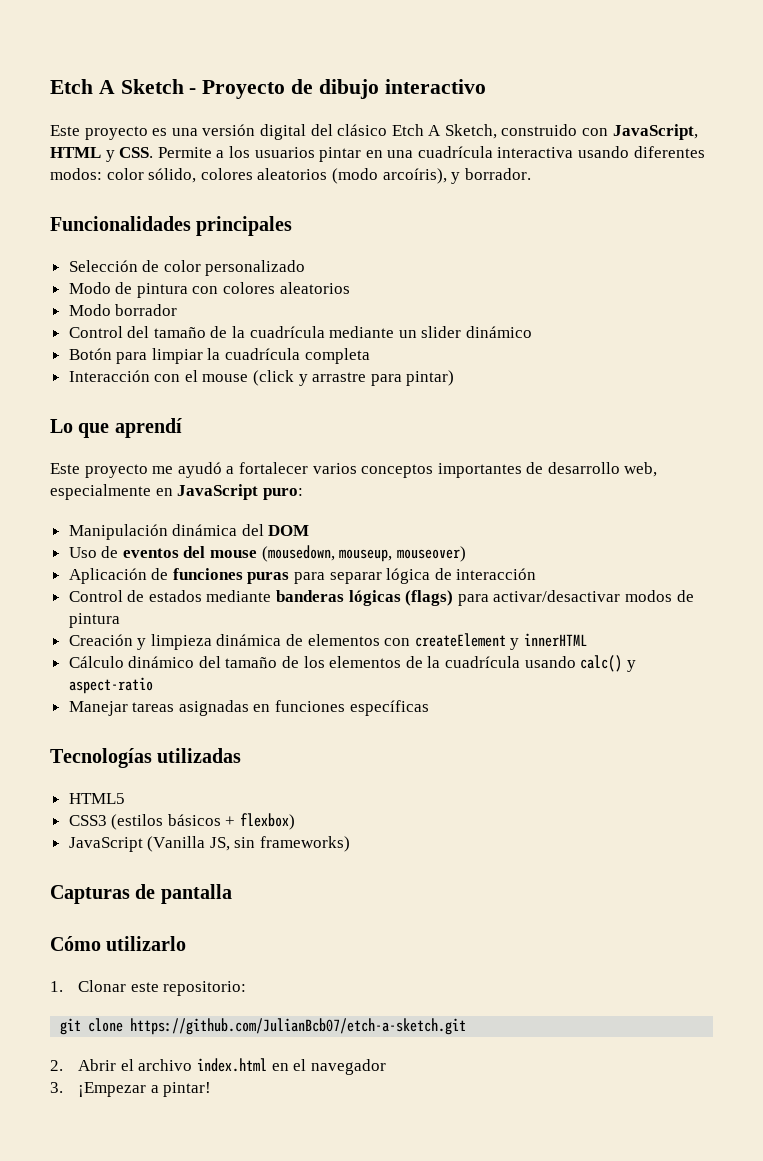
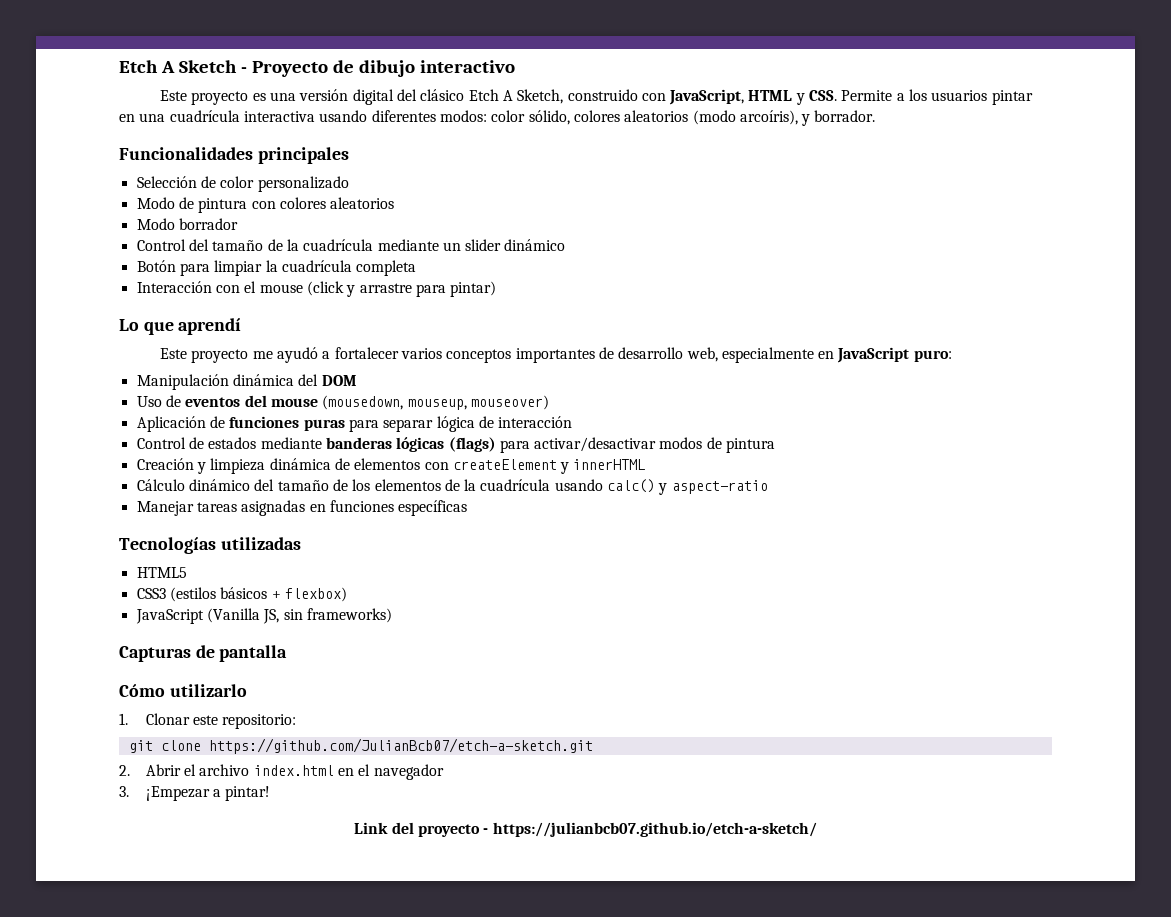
+ Link del proyecto - https://julianbcb07.github.io/etch-a-sketch/

